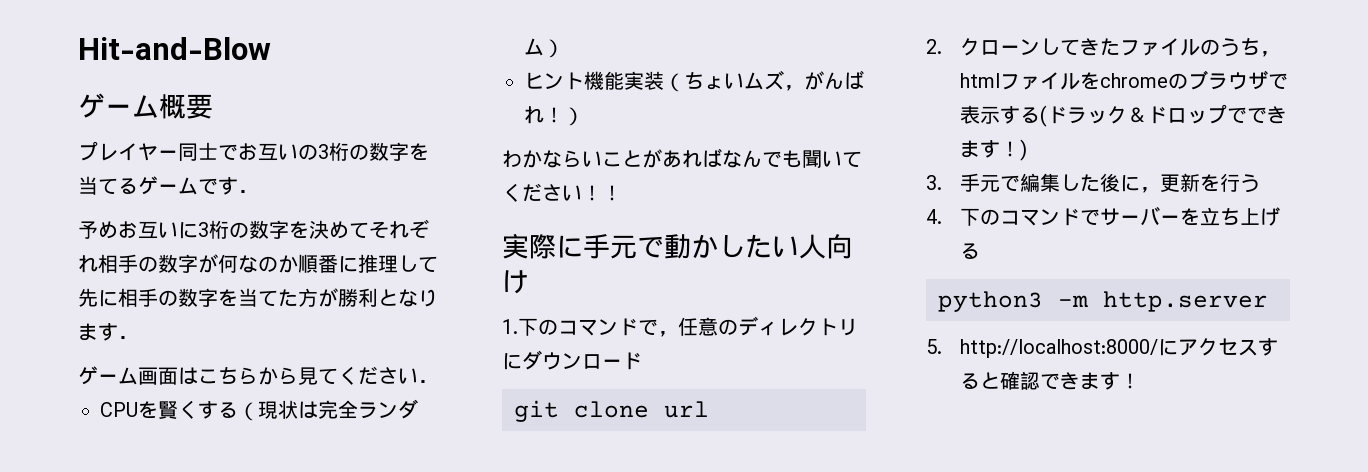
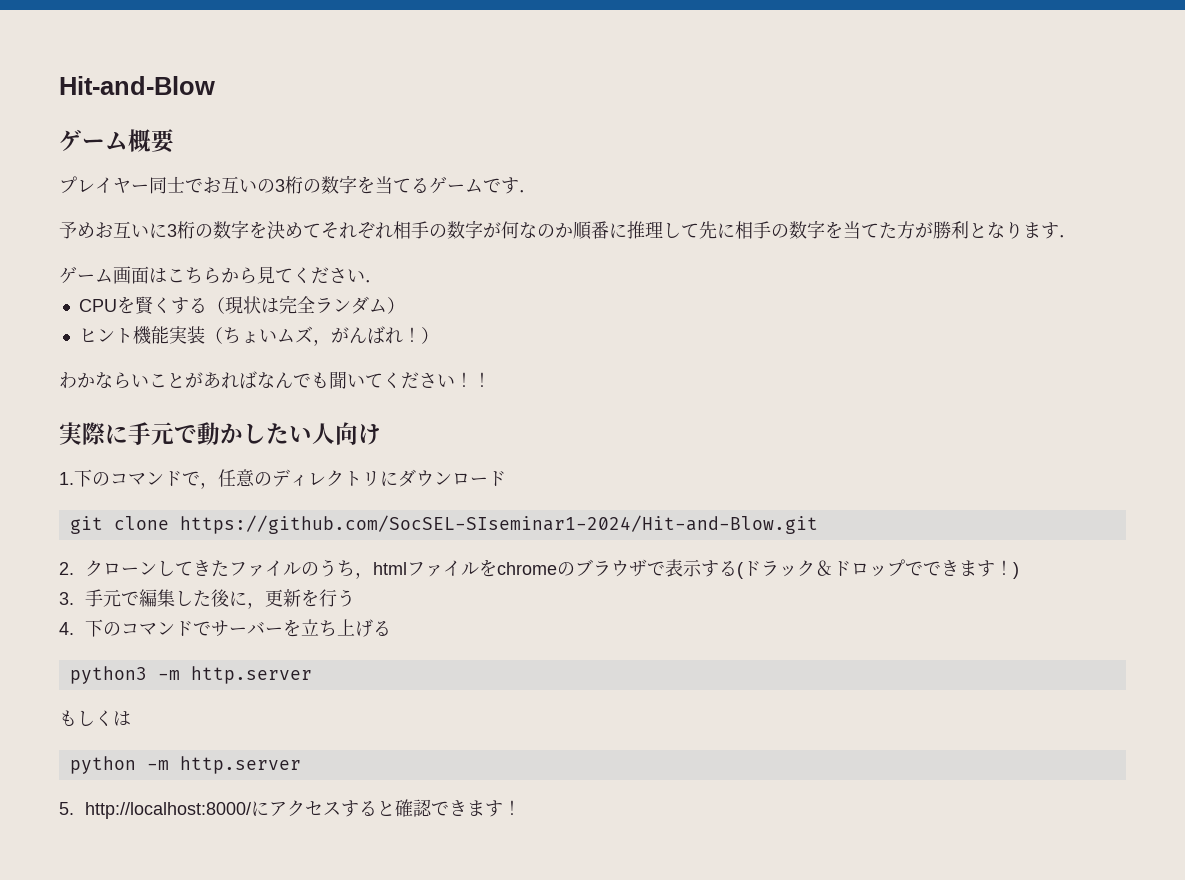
- git clone url
+ git clone https://github.com/SocSEL-SIseminar1-2024/Hit-and-Blow.git
+ もしくは
+ python -m http.server

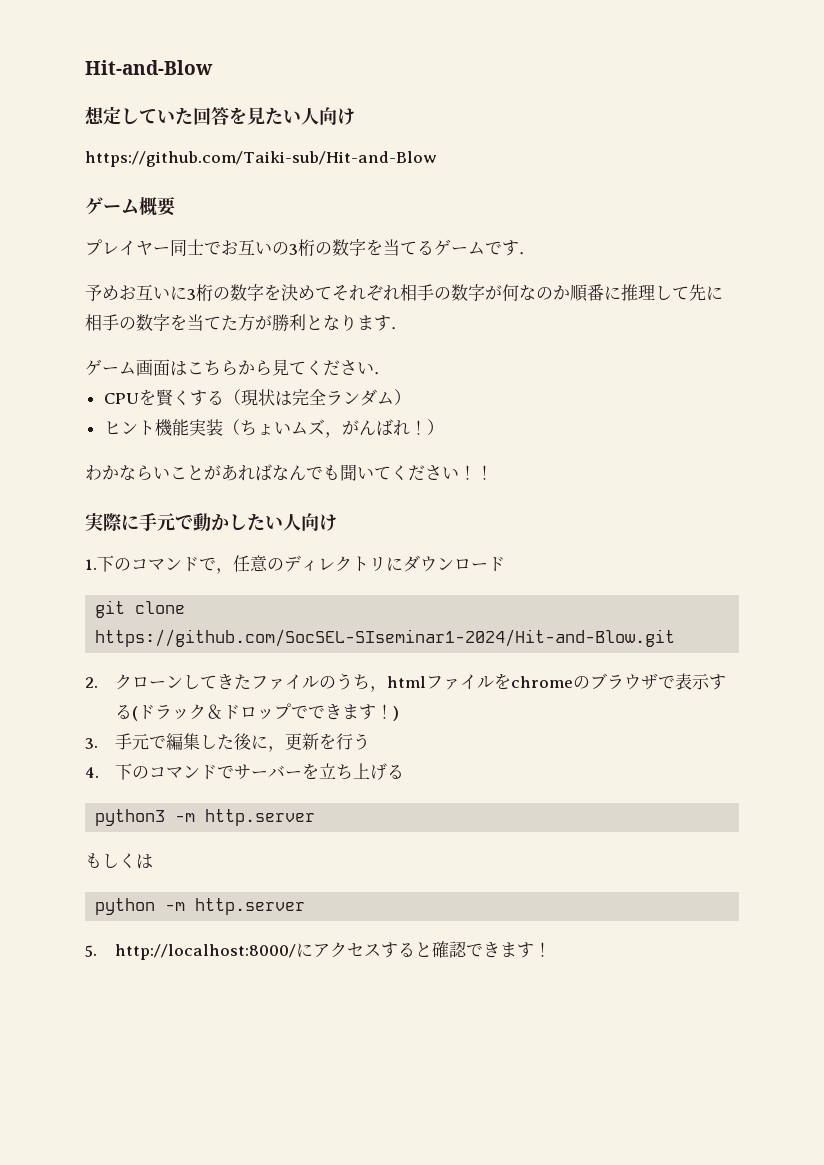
+ 想定していた回答を見たい人向け
+ https://github.com/Taiki-sub/Hit-and-Blow

